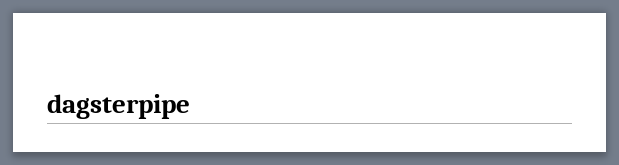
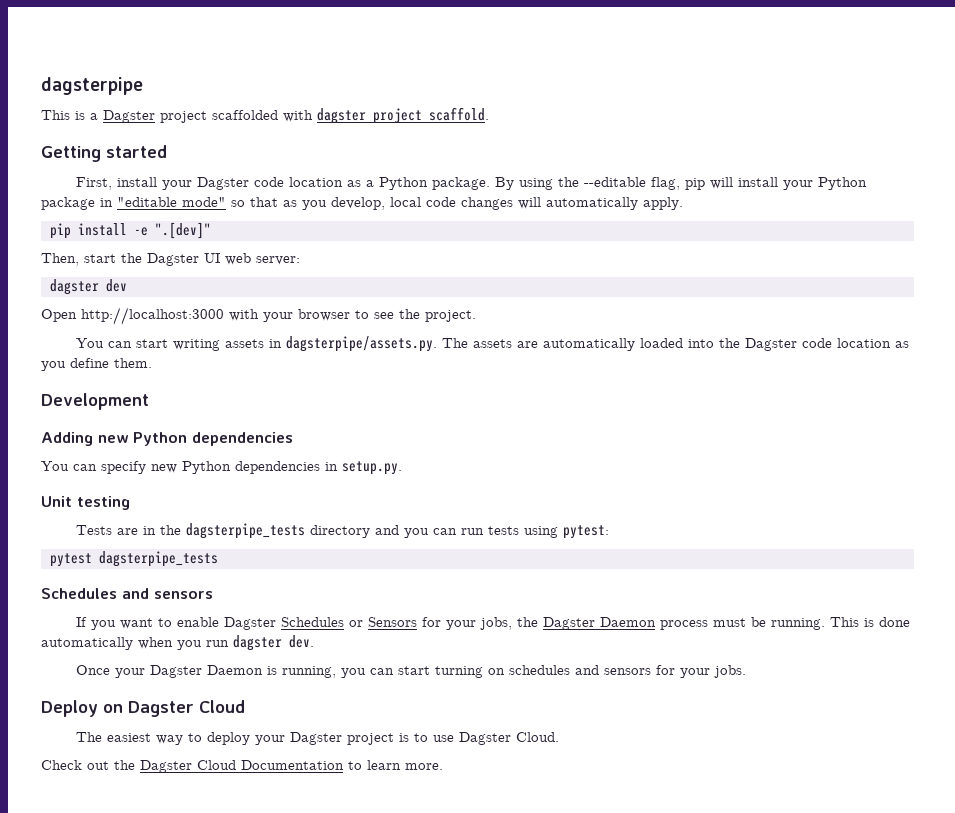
+ This is a Dagster project scaffolded with dagster project scaffold.
+ Getting started
+ First, install your Dagster code location as a Python package. By using the --editable flag, pip will install your Python package in "editable mode" so that as you develop, local code changes will automatically apply.
+ pip install -e ".[dev]"
+ Then, start the Dagster UI web server:
+ dagster dev
+ Open http://localhost:3000 with your browser to see the project.
+ You can start writing assets in dagsterpipe/assets.py. The assets are automatically loaded into the Dagster code location as you define them.
+ Development
+ Adding new Python dependencies
+ You can specify new Python dependencies in setup.py.
+ Unit testing
+ Tests are in the dagsterpipe_tests directory and you can run tests using pytest:
+ pytest dagsterpipe_tests
+ Schedules and sensors
+ If you want to enable Dagster Schedules or Sensors for your jobs, the Dagster Daemon process must be running. This is done automatically when you run dagster dev.
+ Once your Dagster Daemon is running, you can start turning on schedules and sensors for your jobs.
+ Deploy on Dagster Cloud
+ The easiest way to deploy your Dagster project is to use Dagster Cloud.
+ Check out the Dagster Cloud Documentation to learn more.

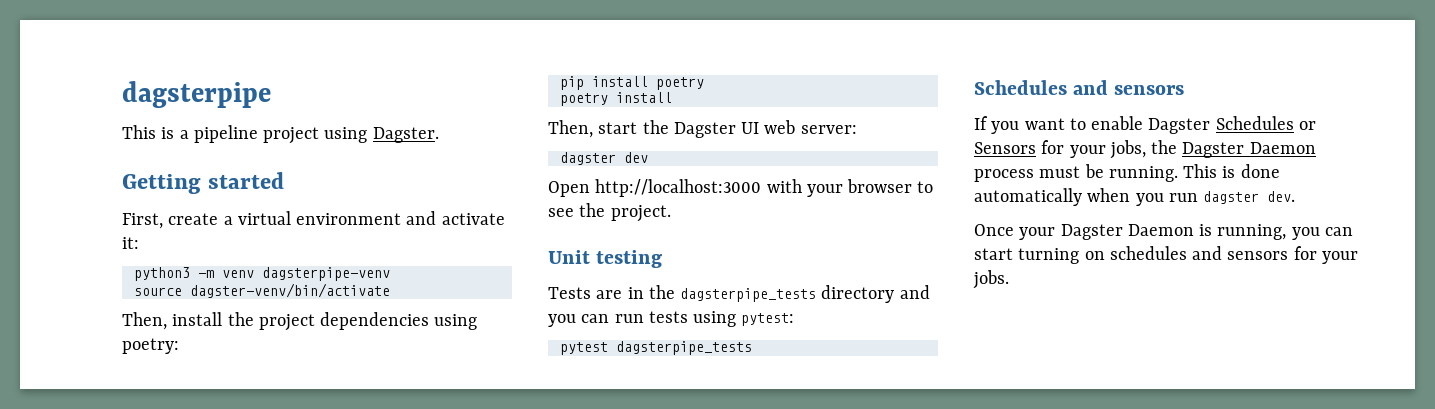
- This is a Dagster project scaffolded with dagster project scaffold.
+ This is a pipeline project using Dagster.
  Getting started
- First, install your Dagster code location as a Python package. By using the --editable flag, pip will install your Python package in "editable mode" so that as you develop, local code changes will automatically apply.
+ First, create a virtual environment and activate it:
+ python3 -m venv dagsterpipe-venv
+ source dagster-venv/bin/activate
+ Then, install the project dependencies using poetry:
- pip install -e ".[dev]"
+ pip install poetry
+ poetry install
- You can start writing assets in dagsterpipe/assets.py. The assets are automatically loaded into the Dagster code location as you define them.
- Development
- Adding new Python dependencies
- You can specify new Python dependencies in setup.py.
- Deploy on Dagster Cloud
- The easiest way to deploy your Dagster project is to use Dagster Cloud.
- Check out the Dagster Cloud Documentation to learn more.

